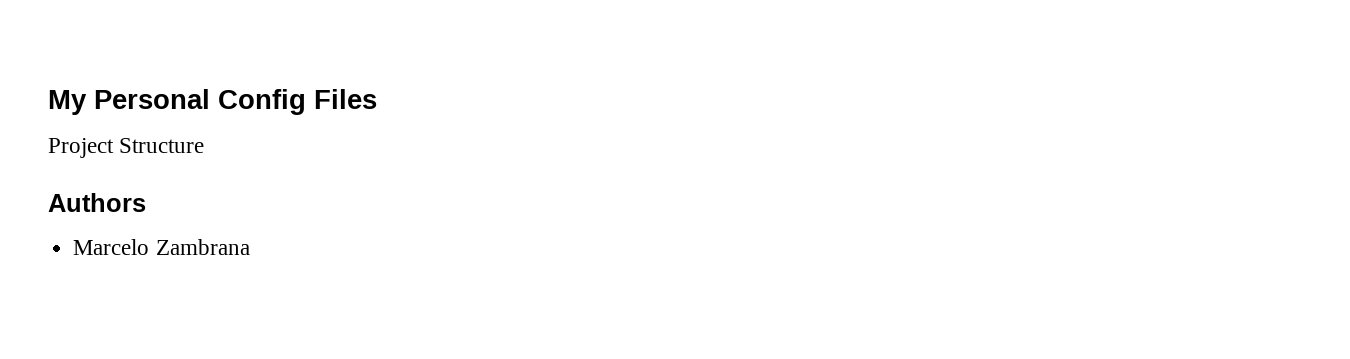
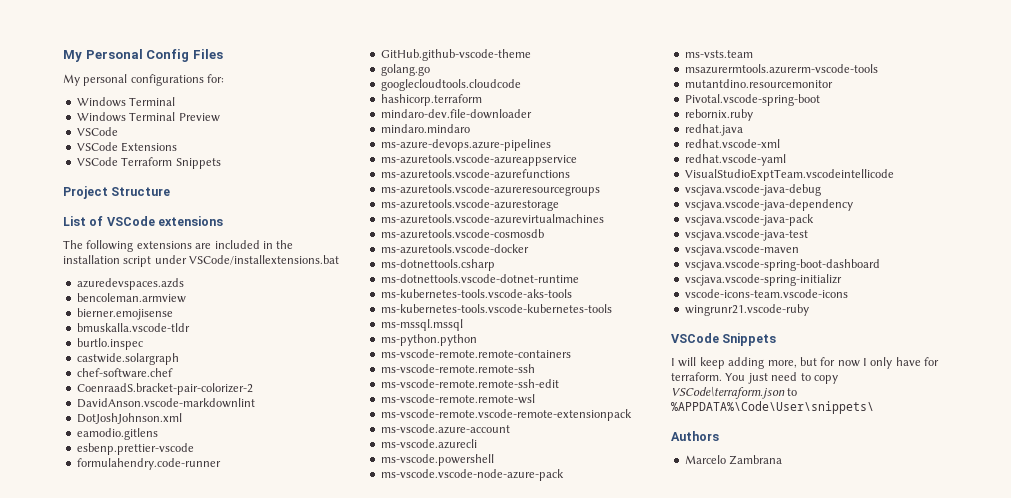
+ My personal configurations for:
+ Windows Terminal
+ Windows Terminal Preview
+ VSCode
+ VSCode Extensions
+ VSCode Terraform Snippets
  Project Structure
+ List of VSCode extensions
+ The following extensions are included in the installation script under VSCode/installextensions.bat
+ azuredevspaces.azds
+ bencoleman.armview
+ bierner.emojisense
+ bmuskalla.vscode-tldr
+ burtlo.inspec
+ castwide.solargraph
+ chef-software.chef
+ CoenraadS.bracket-pair-colorizer-2
+ DavidAnson.vscode-markdownlint
+ DotJoshJohnson.xml
+ eamodio.gitlens
+ esbenp.prettier-vscode
+ formulahendry.code-runner
+ GitHub.github-vscode-theme
+ golang.go
+ googlecloudtools.cloudcode
+ hashicorp.terraform
+ mindaro-dev.file-downloader
+ mindaro.mindaro
+ ms-azure-devops.azure-pipelines
+ ms-azuretools.vscode-azureappservice
+ ms-azuretools.vscode-azurefunctions
+ ms-azuretools.vscode-azureresourcegroups
+ ms-azuretools.vscode-azurestorage
+ ms-azuretools.vscode-azurevirtualmachines
+ ms-azuretools.vscode-cosmosdb
+ ms-azuretools.vscode-docker
+ ms-dotnettools.csharp
+ ms-dotnettools.vscode-dotnet-runtime
+ ms-kubernetes-tools.vscode-aks-tools
+ ms-kubernetes-tools.vscode-kubernetes-tools
+ ms-mssql.mssql
+ ms-python.python
+ ms-vscode-remote.remote-containers
+ ms-vscode-remote.remote-ssh
+ ms-vscode-remote.remote-ssh-edit
+ ms-vscode-remote.remote-wsl
+ ms-vscode-remote.vscode-remote-extensionpack
+ ms-vscode.azure-account
+ ms-vscode.azurecli
+ ms-vscode.powershell
+ ms-vscode.vscode-node-azure-pack
+ ms-vsts.team
+ msazurermtools.azurerm-vscode-tools
+ mutantdino.resourcemonitor
+ Pivotal.vscode-spring-boot
+ rebornix.ruby
+ redhat.java
+ redhat.vscode-xml
+ redhat.vscode-yaml
+ VisualStudioExptTeam.vscodeintellicode
+ vscjava.vscode-java-debug
+ vscjava.vscode-java-dependency
+ vscjava.vscode-java-pack
+ vscjava.vscode-java-test
+ vscjava.vscode-maven
+ vscjava.vscode-spring-boot-dashboard
+ vscjava.vscode-spring-initializr
+ vscode-icons-team.vscode-icons
+ wingrunr21.vscode-ruby
+ VSCode Snippets
+ I will keep adding more, but for now I only have for terraform. You just need to copy VSCode\terraform.json to %APPDATA%\Code\User\snippets\

